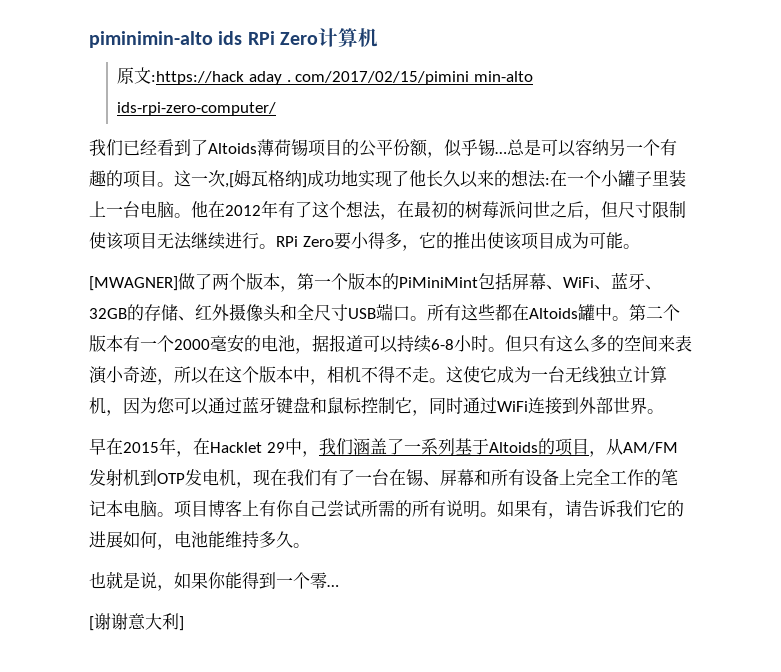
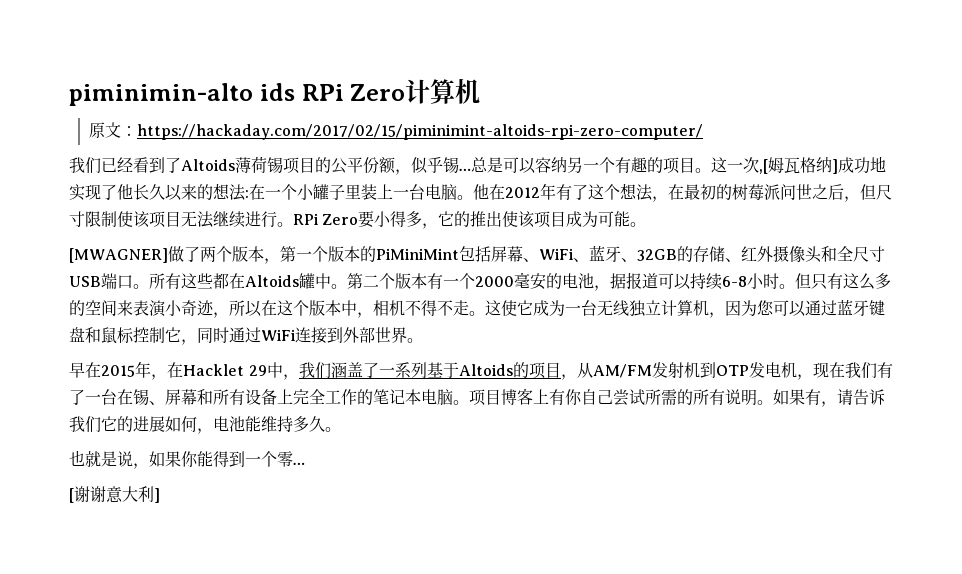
- 原文:https://hack aday . com/2017/02/15/pimini min-alto ids-rpi-zero-computer/
+ 原文：https://hackaday.com/2017/02/15/piminimint-altoids-rpi-zero-computer/

